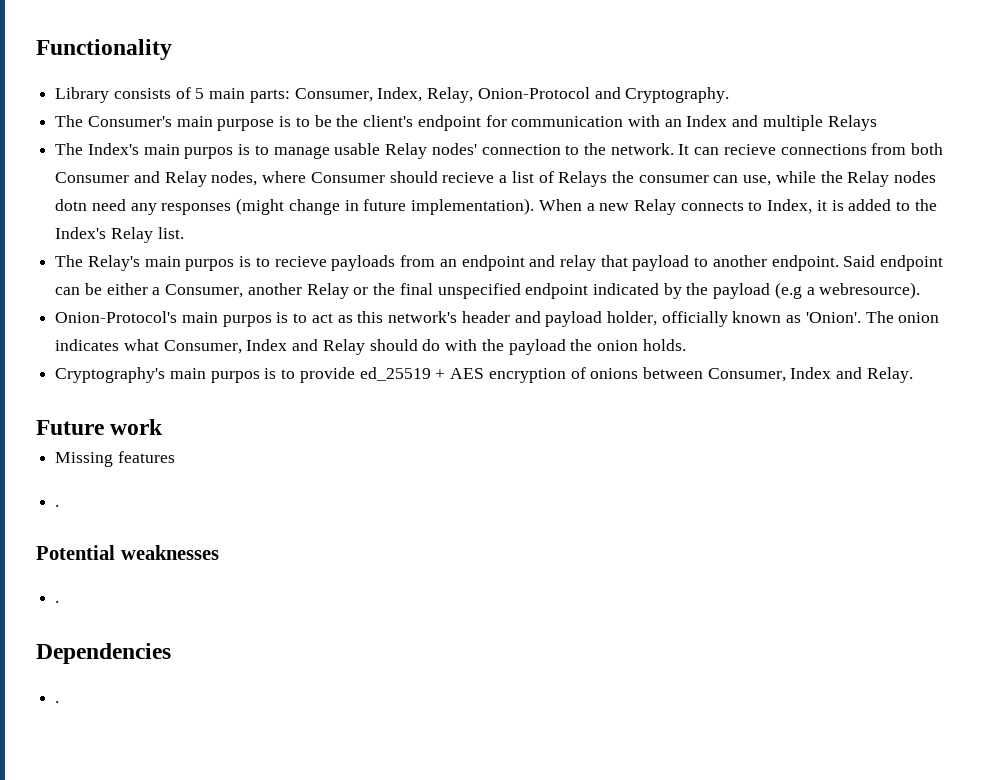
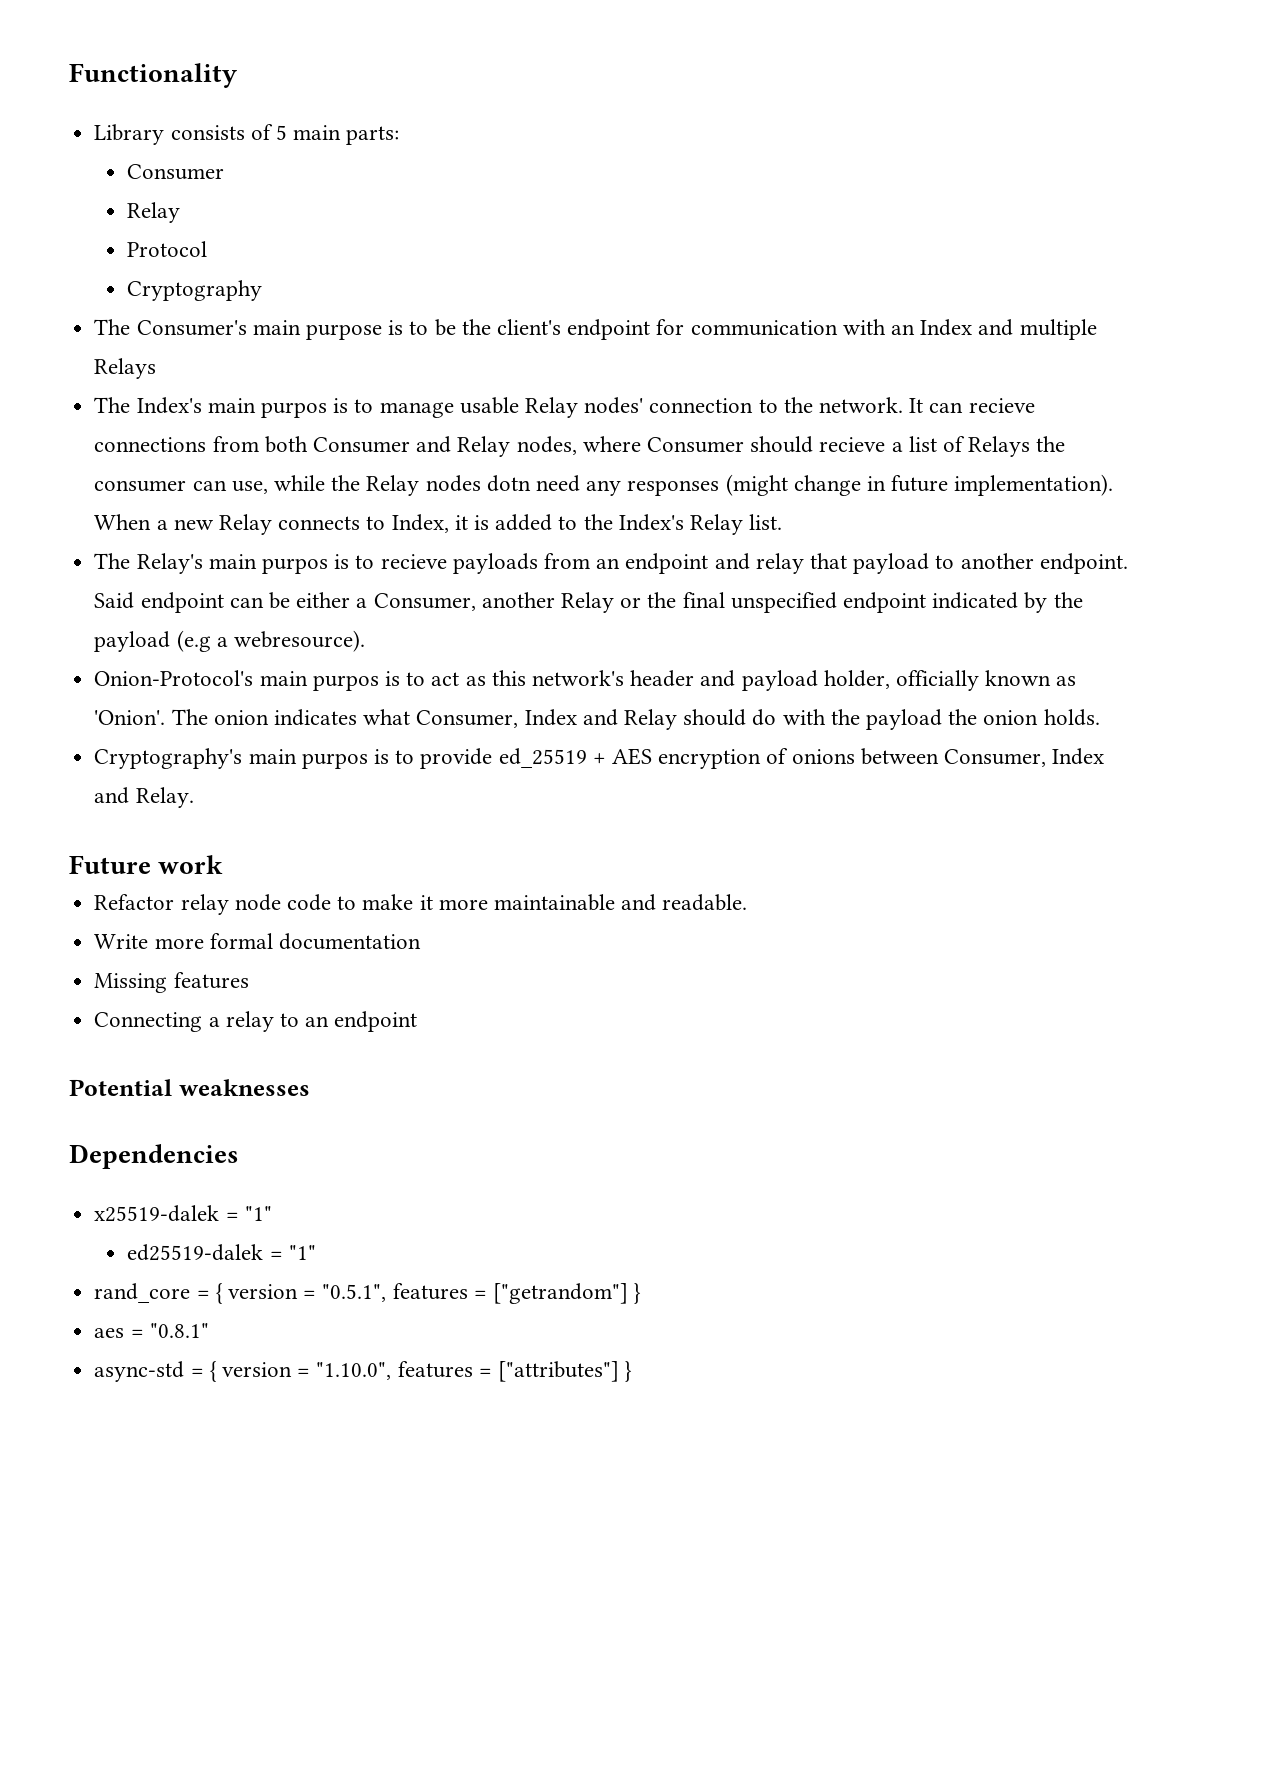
- Library consists of 5 main parts: Consumer, Index, Relay, Onion-Protocol and Cryptography.
+ Library consists of 5 main parts:
+ Consumer
+ Relay
+ Protocol
+ Cryptography
+ Refactor relay node code to make it more maintainable and readable.
+ Write more formal documentation
  Missing features
- .
+ Connecting a relay to an endpoint
  Potential weaknesses
- .
  Dependencies
- .
+ x25519-dalek = "1"
+ ed25519-dalek = "1"
+ rand_core = { version = "0.5.1", features = ["getrandom"] }
+ aes = "0.8.1"
+ async-std = { version = "1.10.0", features = ["attributes"] }

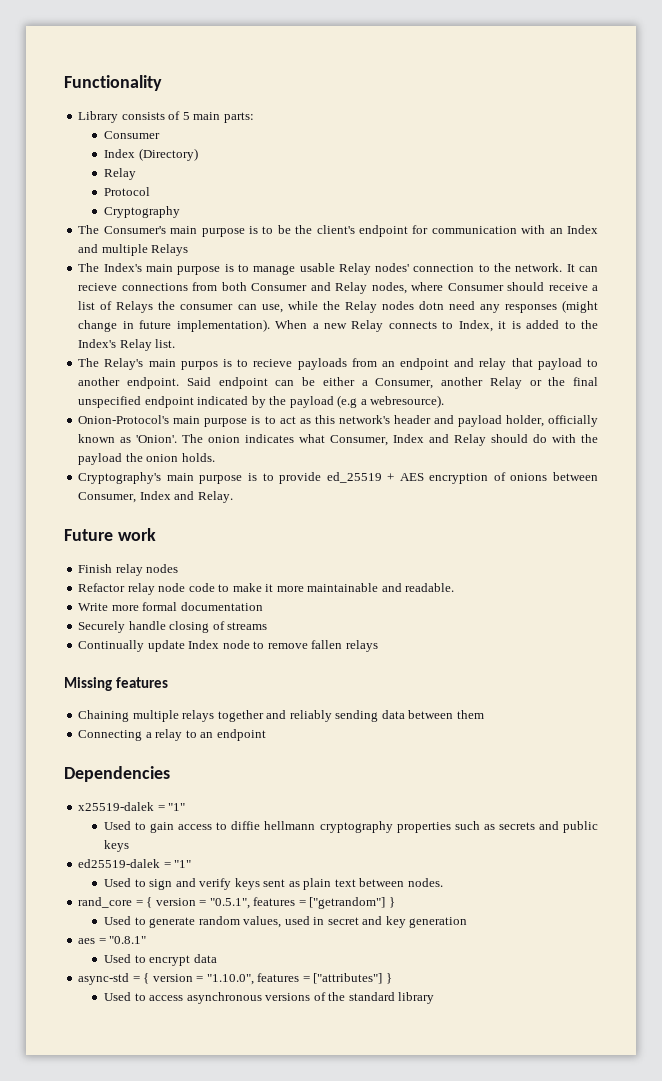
+ Index (Directory)
- The Index's main purpos is to manage usable Relay nodes' connection to the network.
+ The Index's main purpose is to manage usable Relay nodes' connection to the network.
- It can recieve connections from both Consumer and Relay nodes, where Consumer should recieve a list of Relays the consumer can use, while the Relay nodes dotn need any responses (might change in future implementation).
+ It can recieve connections from both Consumer and Relay nodes, where Consumer should receive a list of Relays the consumer can use, while the Relay nodes dotn need any responses (might change in future implementation).
- Onion-Protocol's main purpos is to act as this network's header and payload holder, officially known as 'Onion'.
+ Onion-Protocol's main purpose is to act as this network's header and payload holder, officially known as 'Onion'.
- Cryptography's main purpos is to provide ed_25519 + AES encryption of onions between Consumer, Index and Relay.
+ Cryptography's main purpose is to provide ed_25519 + AES encryption of onions between Consumer, Index and Relay.
+ Finish relay nodes
+ Securely handle closing of streams
+ Continually update Index node to remove fallen relays
  Missing features
+ Chaining multiple relays together and reliably sending data between them
- Potential weaknesses
+ Used to gain access to diffie hellmann cryptography properties such as secrets and public keys
  ed25519-dalek = "1"
+ Used to sign and verify keys sent as plain text between nodes.
+ Used to generate random values, used in secret and key generation
+ Used to encrypt data
+ Used to access asynchronous versions of the standard library

